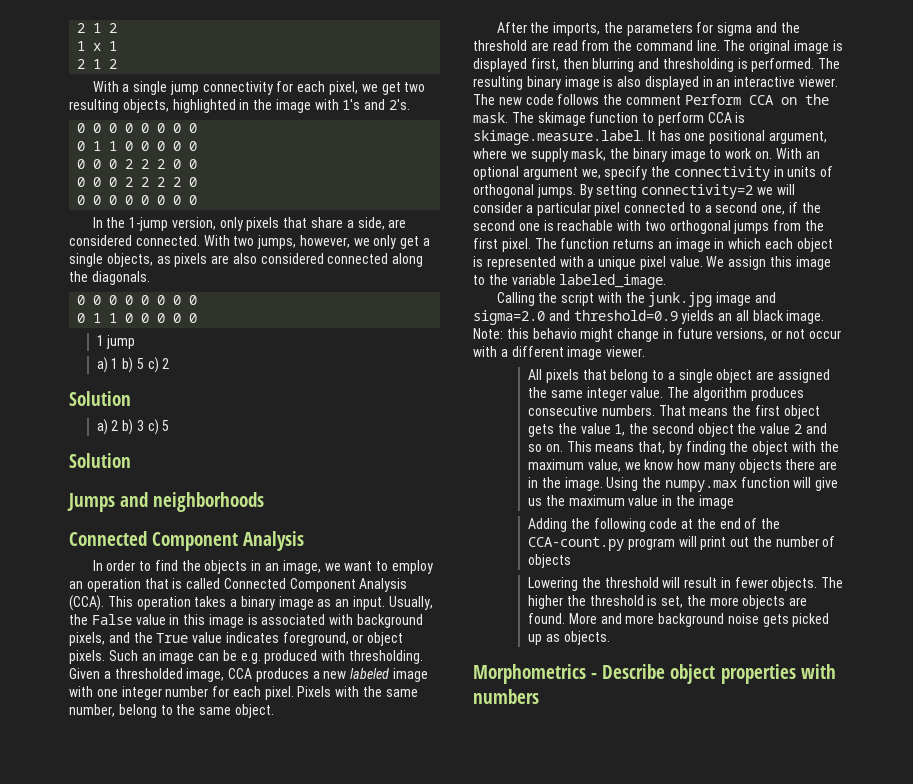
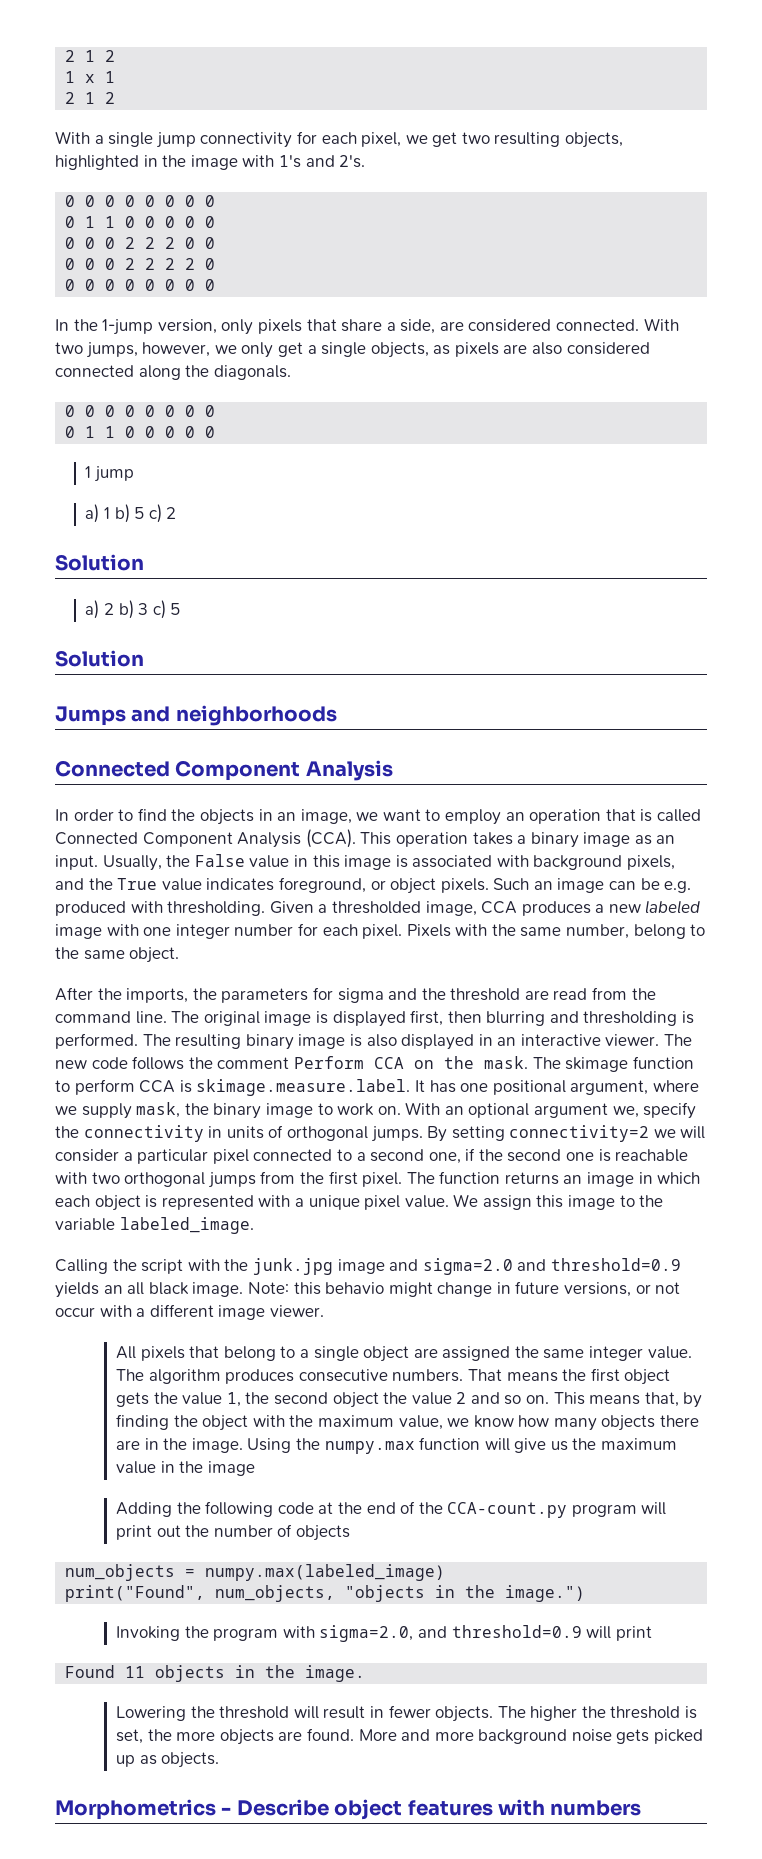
+ num_objects = numpy.max(labeled_image)
+ print("Found", num_objects, "objects in the image.")
+ Invoking the program with sigma=2.0, and threshold=0.9 will print
+ Found 11 objects in the image.
- Morphometrics - Describe object properties with numbers
+ Morphometrics - Describe object features with numbers

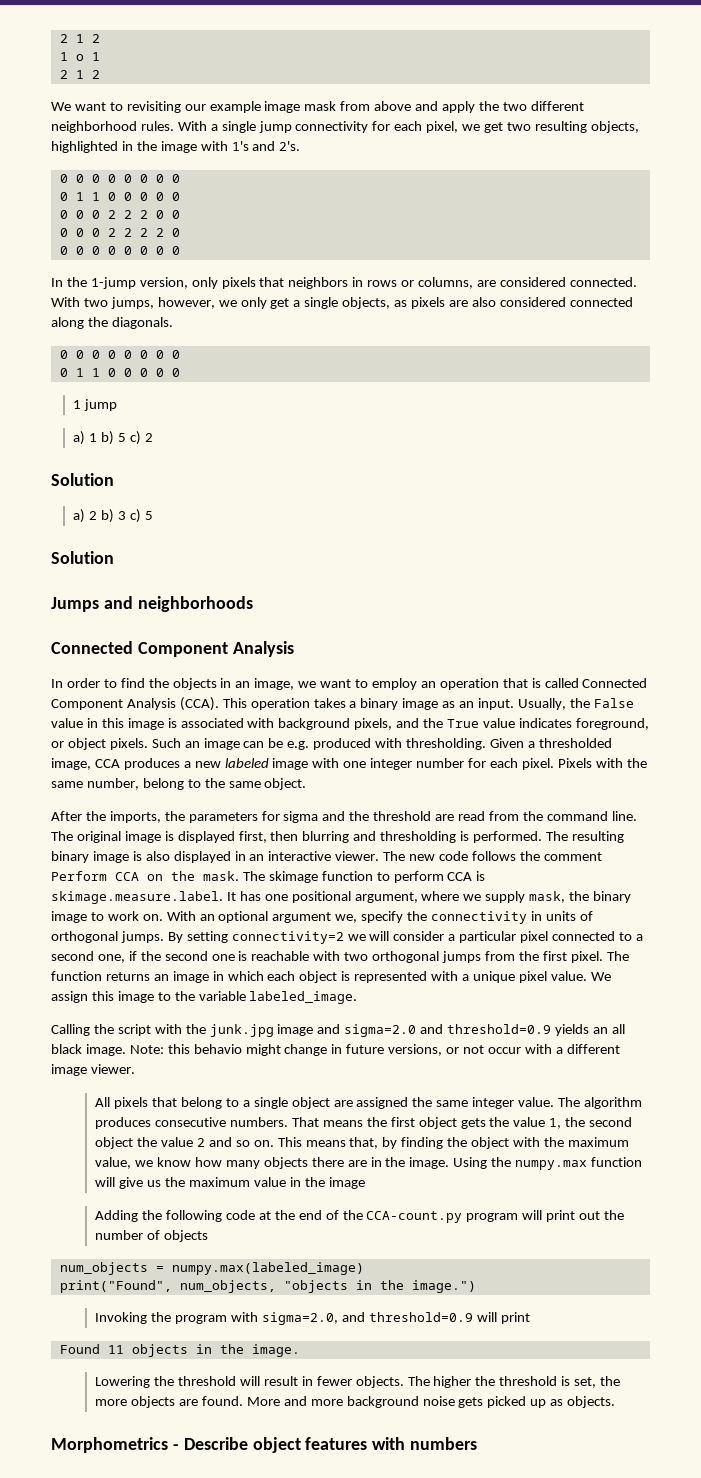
- 1 x 1
+ 1 o 1
+ We want to revisiting our example image mask from above and apply the two different neighborhood rules.
- In the 1-jump version, only pixels that share a side, are considered connected.
+ In the 1-jump version, only pixels that neighbors in rows or columns, are considered connected.

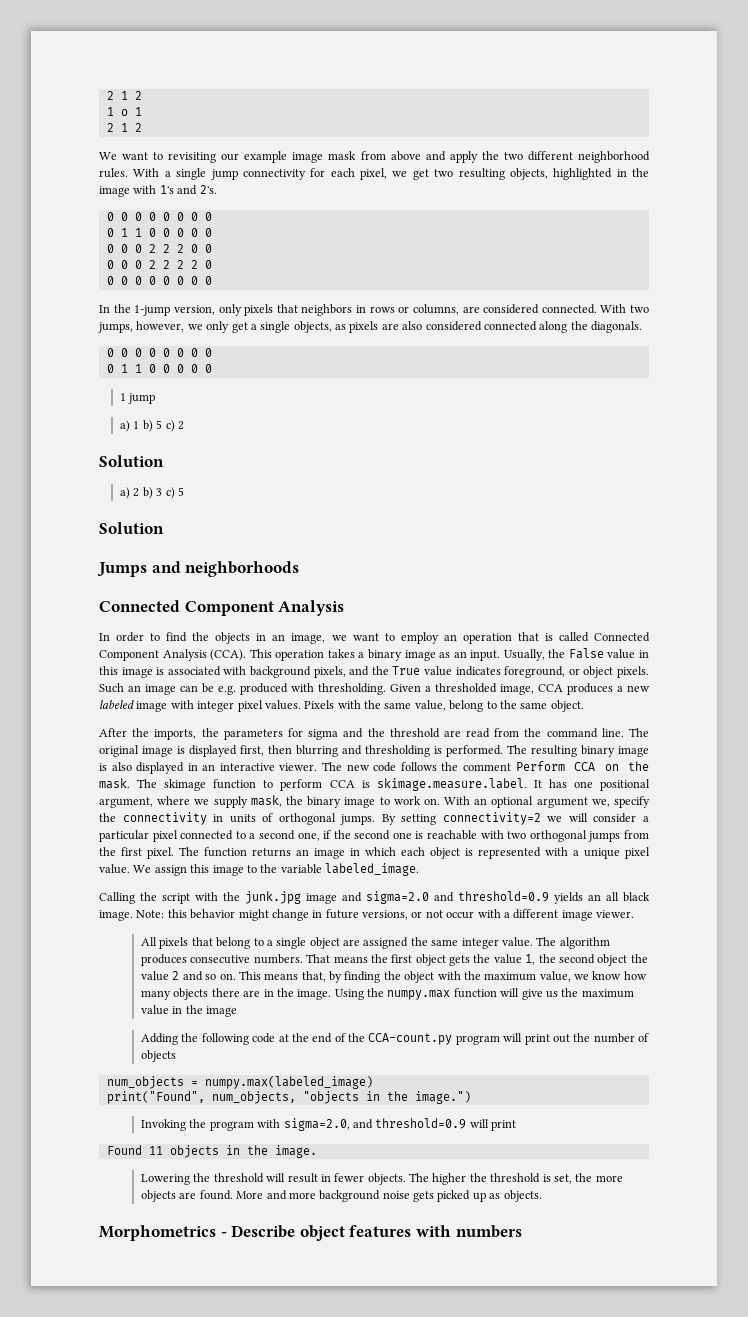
- Given a thresholded image, CCA produces a new labeled image with one integer number for each pixel.
+ Given a thresholded image, CCA produces a new labeled image with integer pixel values.
- Pixels with the same number, belong to the same object.
+ Pixels with the same value, belong to the same object.
- Note: this behavio might change in future versions, or not occur with a different image viewer.
+ Note: this behavior might change in future versions, or not occur with a different image viewer.

